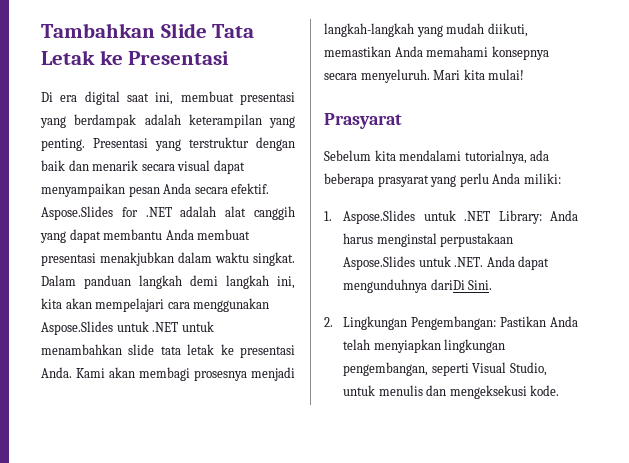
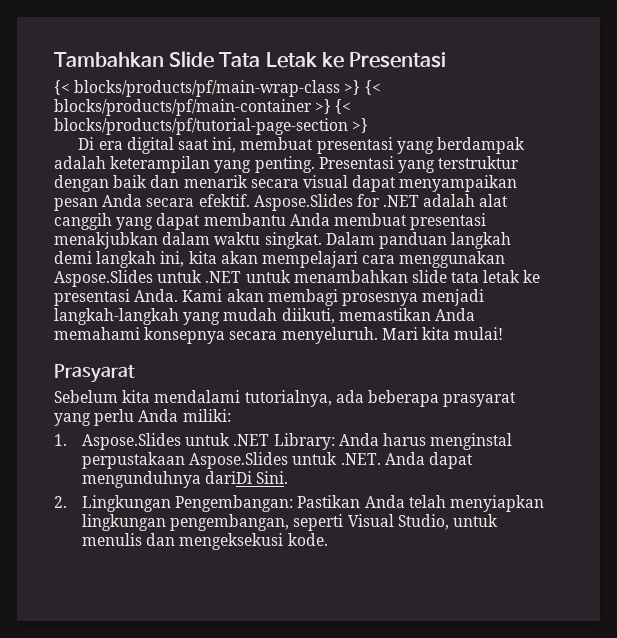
+ {< blocks/products/pf/main-wrap-class >} {< blocks/products/pf/main-container >} {< blocks/products/pf/tutorial-page-section >}

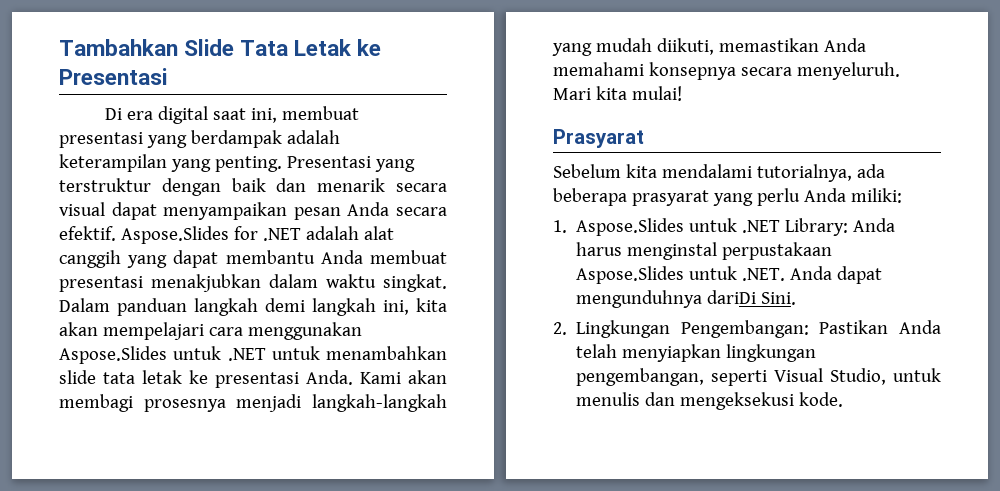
- {< blocks/products/pf/main-wrap-class >} {< blocks/products/pf/main-container >} {< blocks/products/pf/tutorial-page-section >}

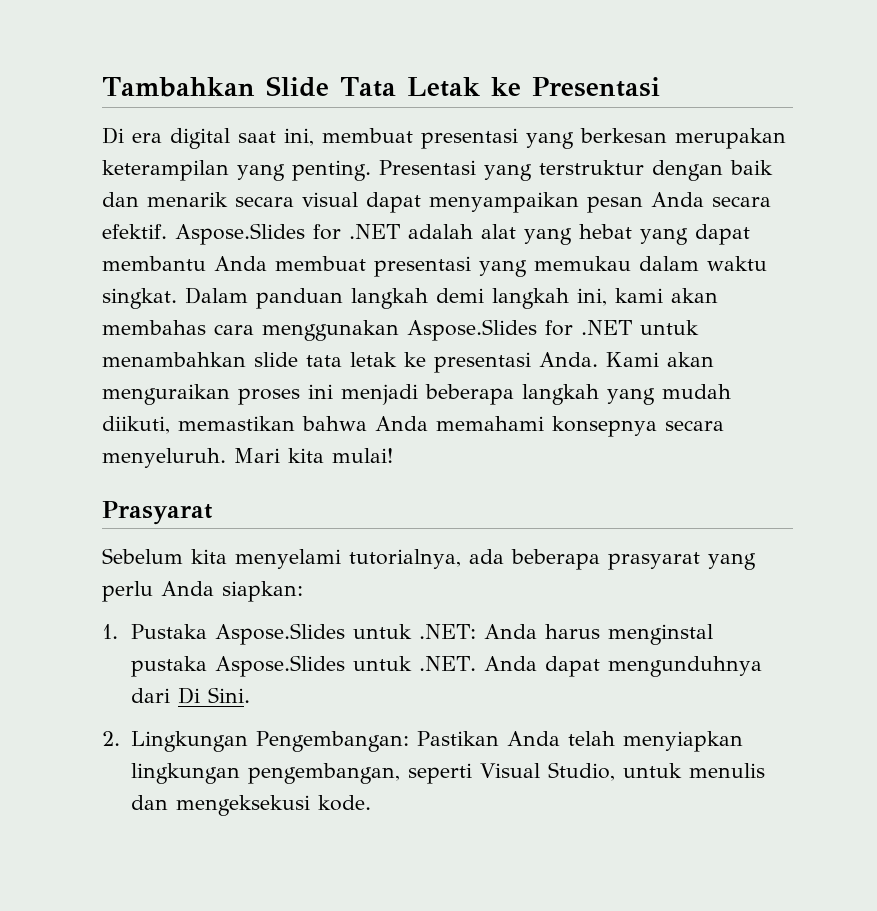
- Di era digital saat ini, membuat presentasi yang berdampak adalah keterampilan yang penting.
+ Di era digital saat ini, membuat presentasi yang berkesan merupakan keterampilan yang penting.
- Aspose.Slides for .NET adalah alat canggih yang dapat membantu Anda membuat presentasi menakjubkan dalam waktu singkat.
+ Aspose.Slides for .NET adalah alat yang hebat yang dapat membantu Anda membuat presentasi yang memukau dalam waktu singkat.
- Dalam panduan langkah demi langkah ini, kita akan mempelajari cara menggunakan Aspose.Slides untuk .NET untuk menambahkan slide tata letak ke presentasi Anda.
+ Dalam panduan langkah demi langkah ini, kami akan membahas cara menggunakan Aspose.Slides for .NET untuk menambahkan slide tata letak ke presentasi Anda.
- Kami akan membagi prosesnya menjadi langkah-langkah yang mudah diikuti, memastikan Anda memahami konsepnya secara menyeluruh.
+ Kami akan menguraikan proses ini menjadi beberapa langkah yang mudah diikuti, memastikan bahwa Anda memahami konsepnya secara menyeluruh.
- Sebelum kita mendalami tutorialnya, ada beberapa prasyarat yang perlu Anda miliki:
+ Sebelum kita menyelami tutorialnya, ada beberapa prasyarat yang perlu Anda siapkan:
- 1. Aspose.Slides untuk .NET Library: Anda harus menginstal perpustakaan Aspose.Slides untuk .NET. Anda dapat mengunduhnya dariDi Sini.
+ 1. Pustaka Aspose.Slides untuk .NET: Anda harus menginstal pustaka Aspose.Slides untuk .NET. Anda dapat mengunduhnya dari Di Sini.

